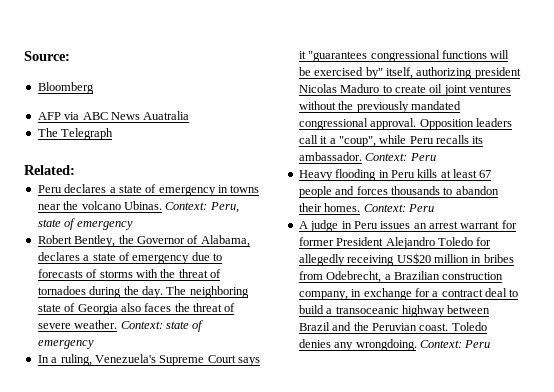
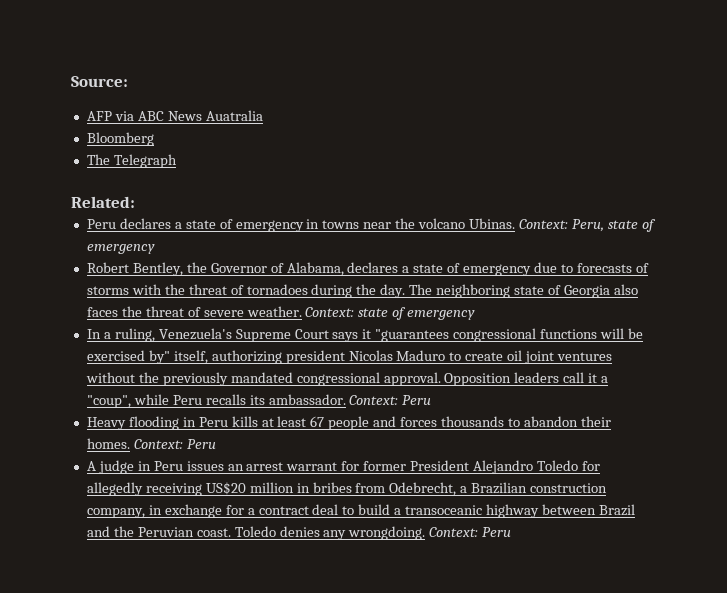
- Bloomberg
+ Bloomberg

